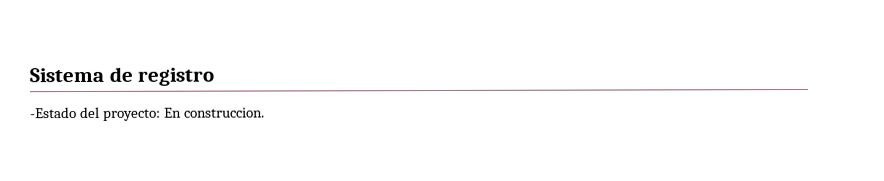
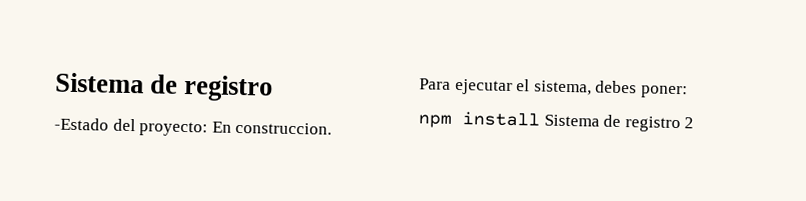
+ Para ejecutar el sistema, debes poner:
+ npm install Sistema de registro 2

